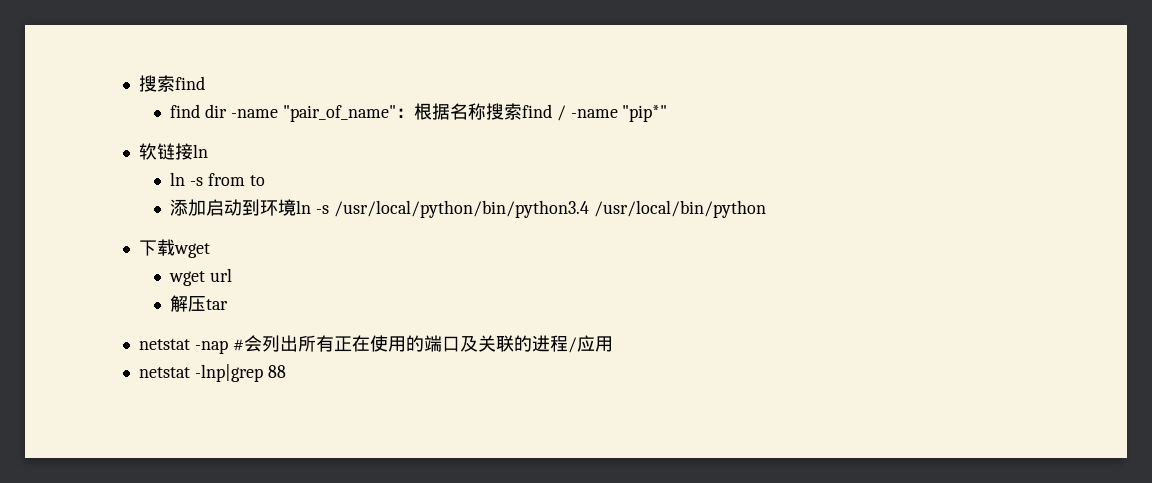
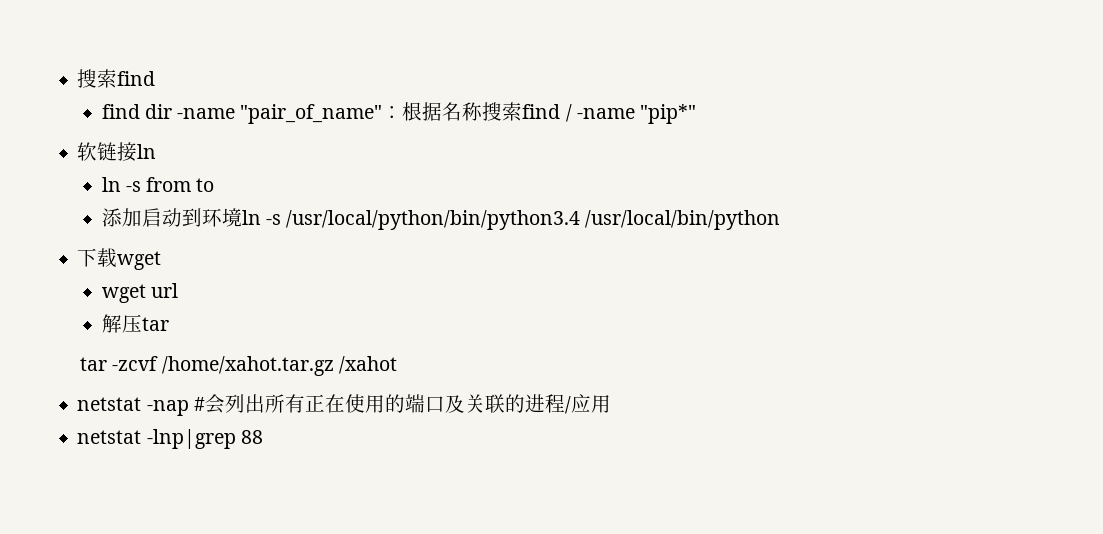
+ tar -zcvf /home/xahot.tar.gz /xahot

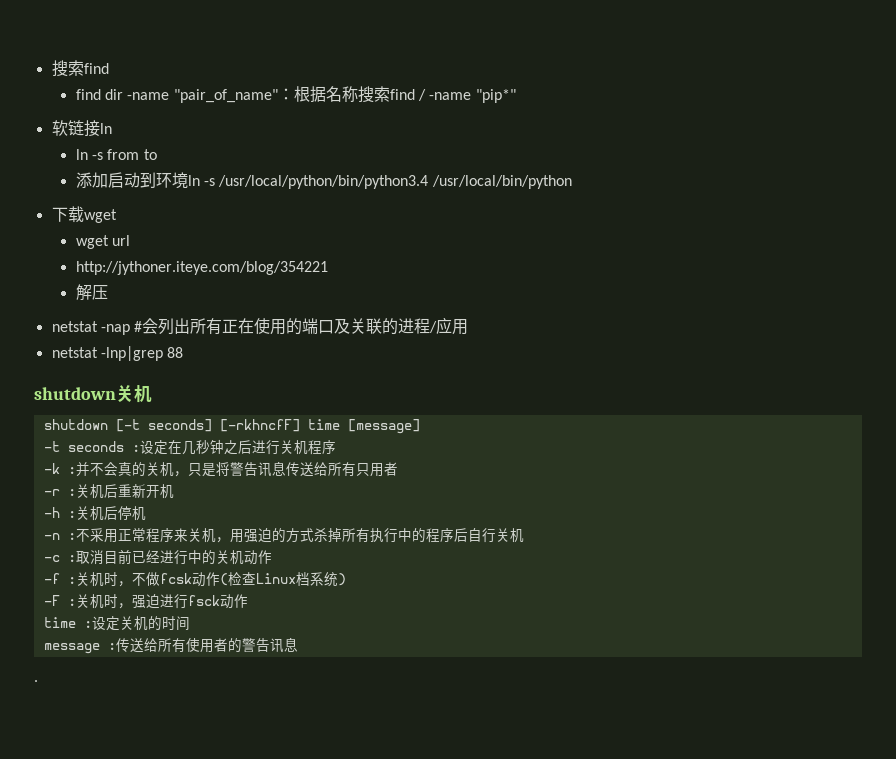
+ http://jythoner.iteye.com/blog/354221
- 解压tar
- tar -zcvf /home/xahot.tar.gz /xahot
+ 解压
+ shutdown关机
+ shutdown [-t seconds] [-rkhncfF] time [message]
+ -t seconds :设定在几秒钟之后进行关机程序
+ -k :并不会真的关机，只是将警告讯息传送给所有只用者
+ -r :关机后重新开机
+ -h :关机后停机
+ -n :不采用正常程序来关机，用强迫的方式杀掉所有执行中的程序后自行关机
+ -c :取消目前已经进行中的关机动作
+ -f :关机时，不做fcsk动作(检查Linux档系统)
+ -F :关机时，强迫进行fsck动作
+ time :设定关机的时间
+ message :传送给所有使用者的警告讯息
+ .

